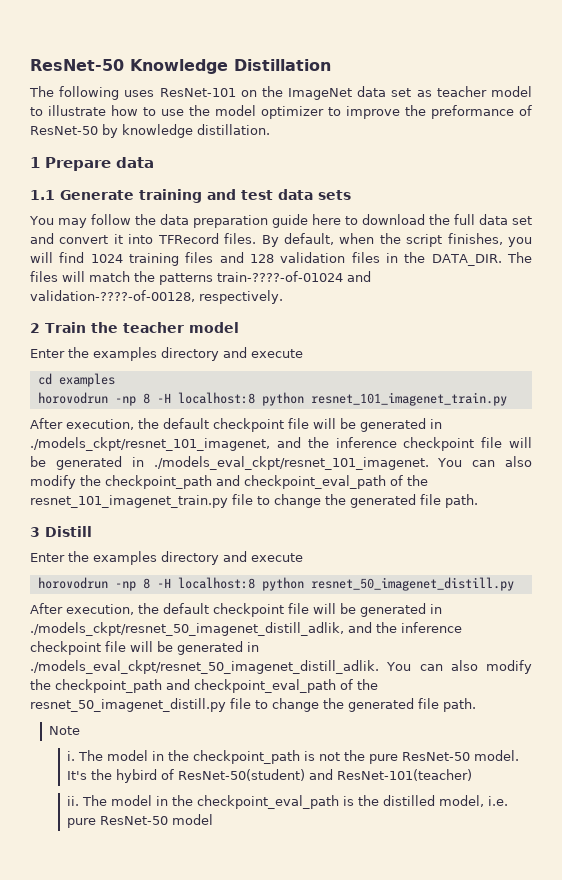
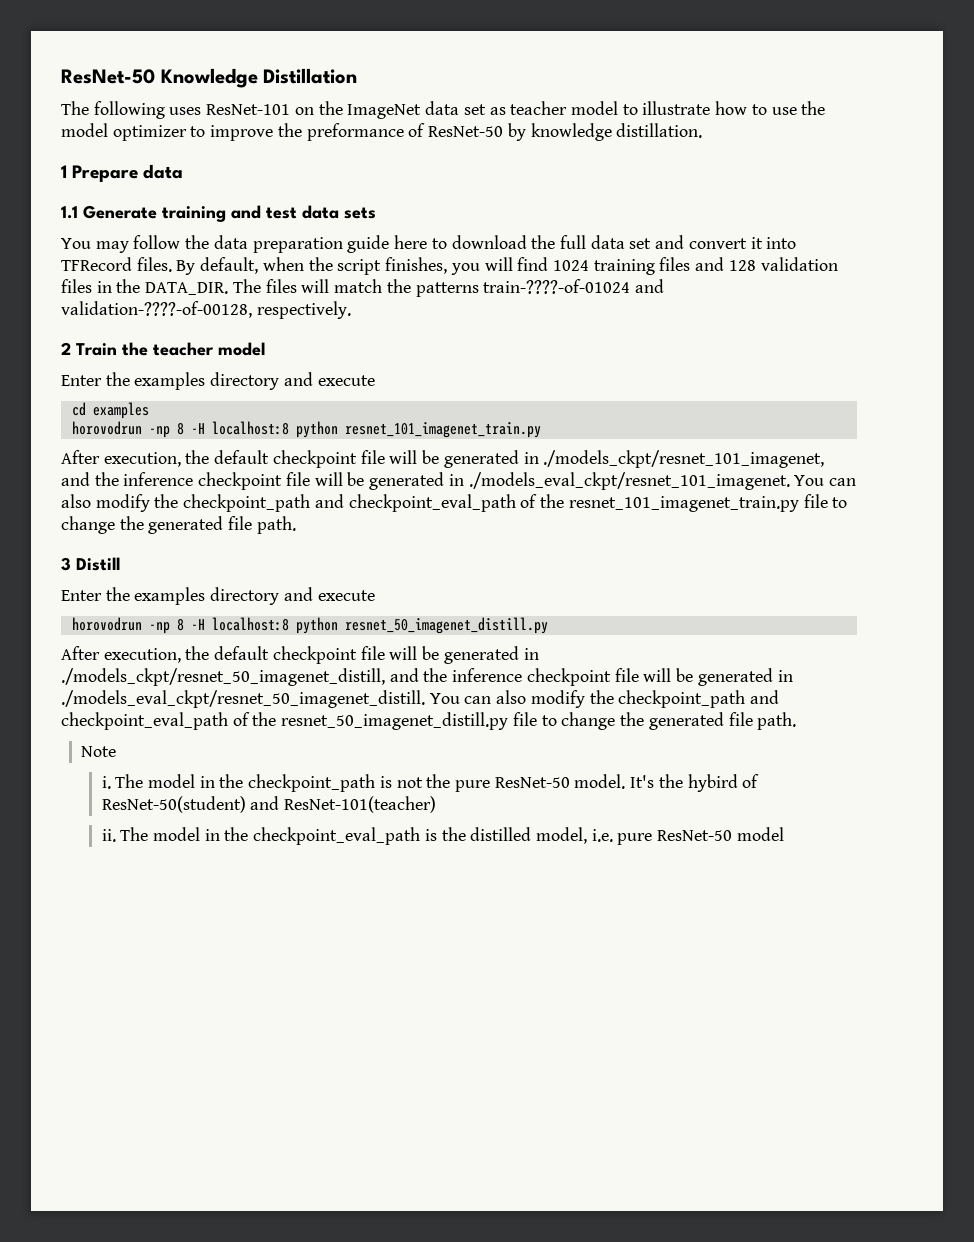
- After execution, the default checkpoint file will be generated in ./models_ckpt/resnet_50_imagenet_distill_adlik, and the inference checkpoint file will be generated in ./models_eval_ckpt/resnet_50_imagenet_distill_adlik. You can also modify the checkpoint_path and checkpoint_eval_path of the resnet_50_imagenet_distill.py file to change the generated file path.
+ After execution, the default checkpoint file will be generated in ./models_ckpt/resnet_50_imagenet_distill, and the inference checkpoint file will be generated in ./models_eval_ckpt/resnet_50_imagenet_distill. You can also modify the checkpoint_path and checkpoint_eval_path of the resnet_50_imagenet_distill.py file to change the generated file path.

